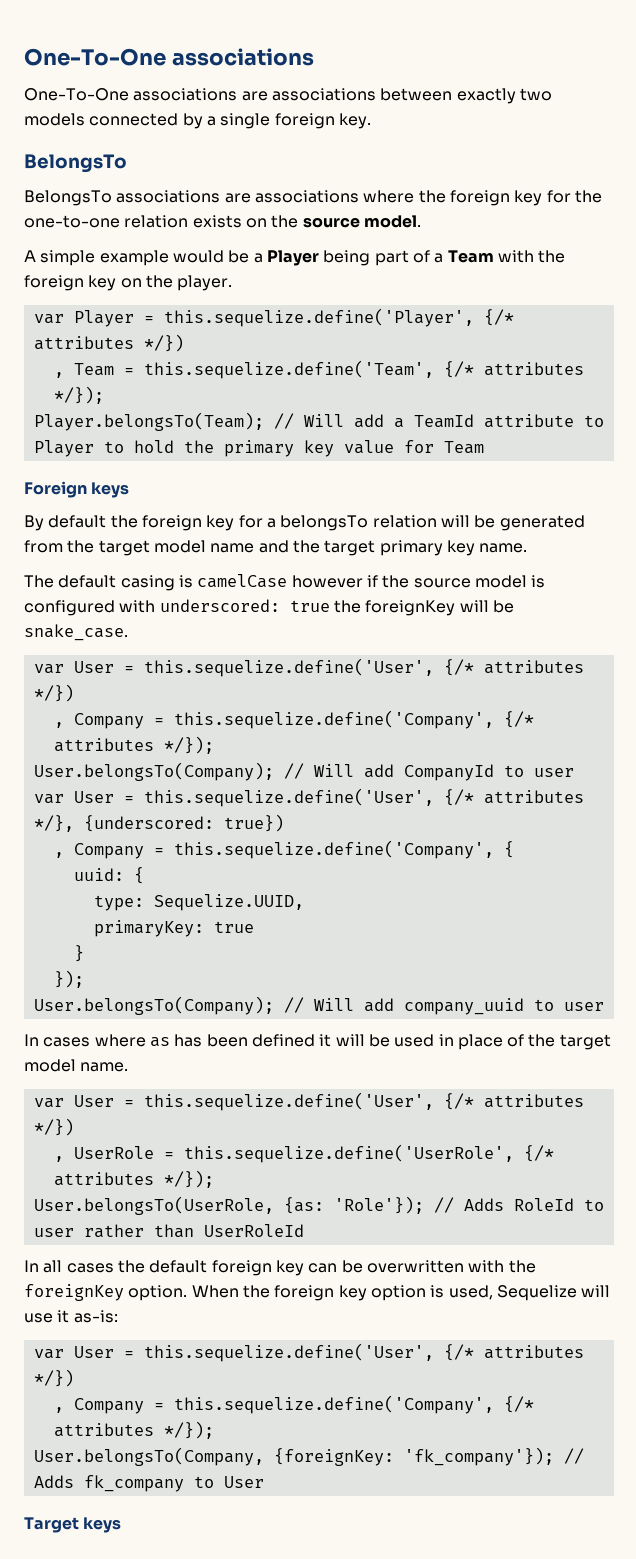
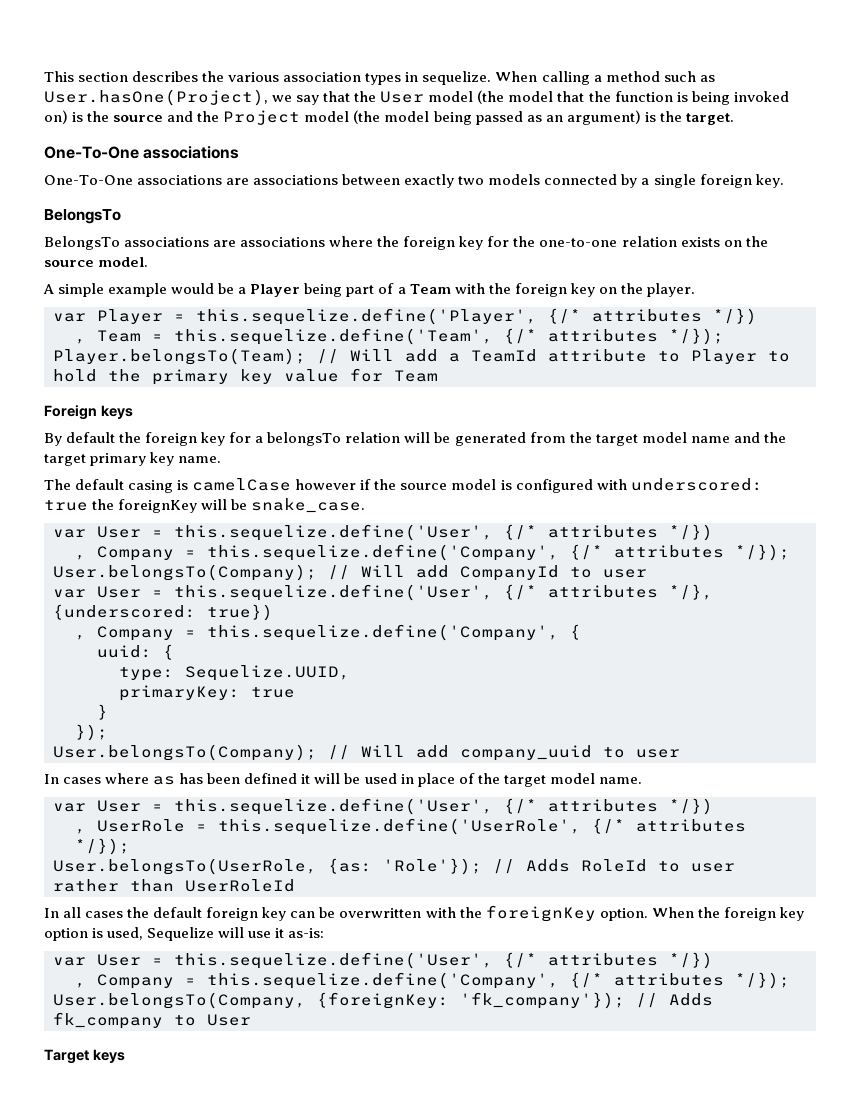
+ This section describes the various association types in sequelize. When calling a method such as User.hasOne(Project), we say that the User model (the model that the function is being invoked on) is the source and the Project model (the model being passed as an argument) is the target.

